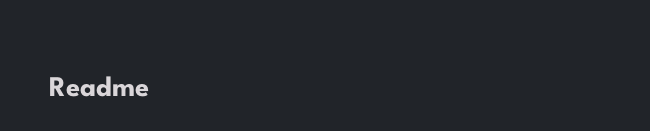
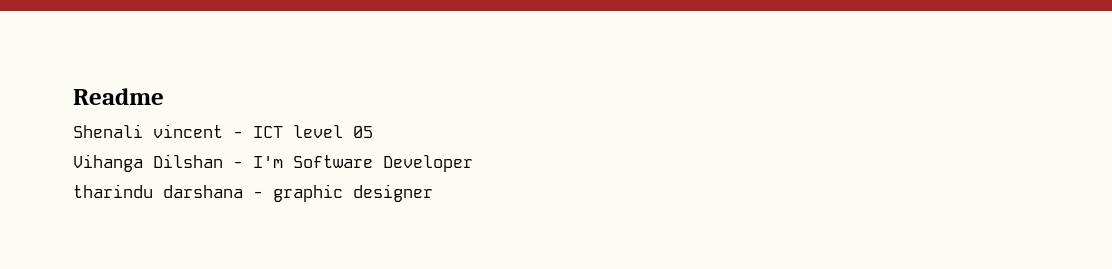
+ Shenali vincent - ICT level 05
+ Vihanga Dilshan - I'm Software Developer
+ tharindu darshana - graphic designer

